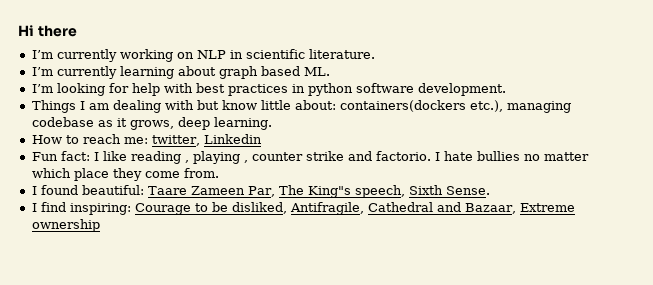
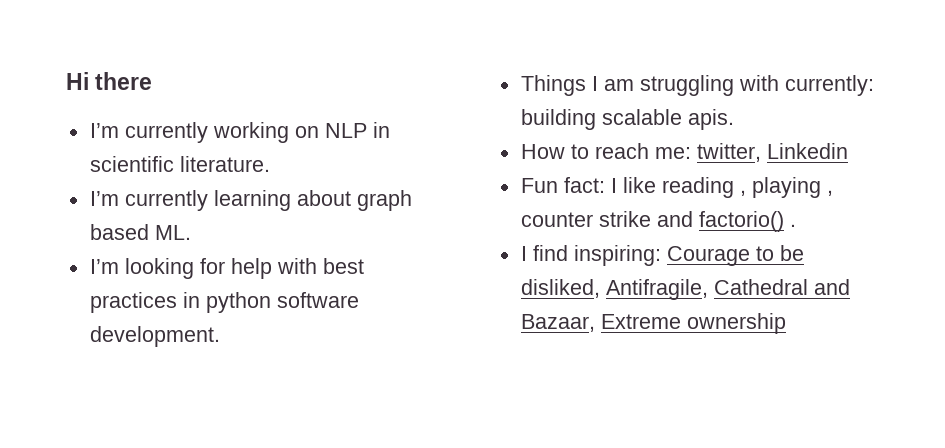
- Things I am dealing with but know little about: containers(dockers etc.), managing codebase as it grows, deep learning.
+ Things I am struggling with currently: building scalable apis.
- Fun fact: I like reading , playing , counter strike and factorio. I hate bullies no matter which place they come from.
- I found beautiful: Taare Zameen Par, The King"s speech, Sixth Sense.
+ Fun fact: I like reading , playing , counter strike and factorio() .

